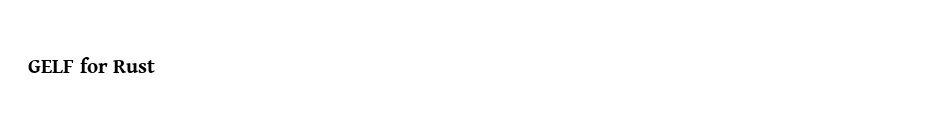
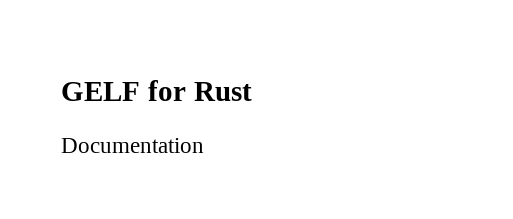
+ Documentation

